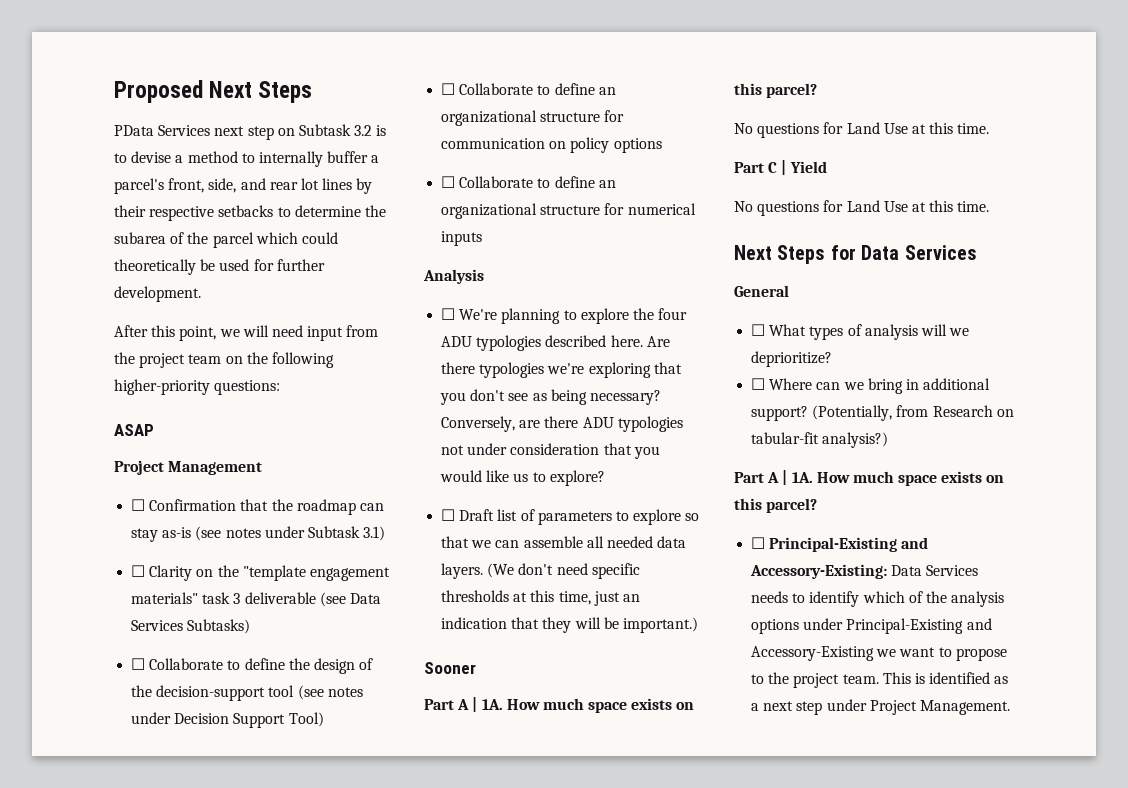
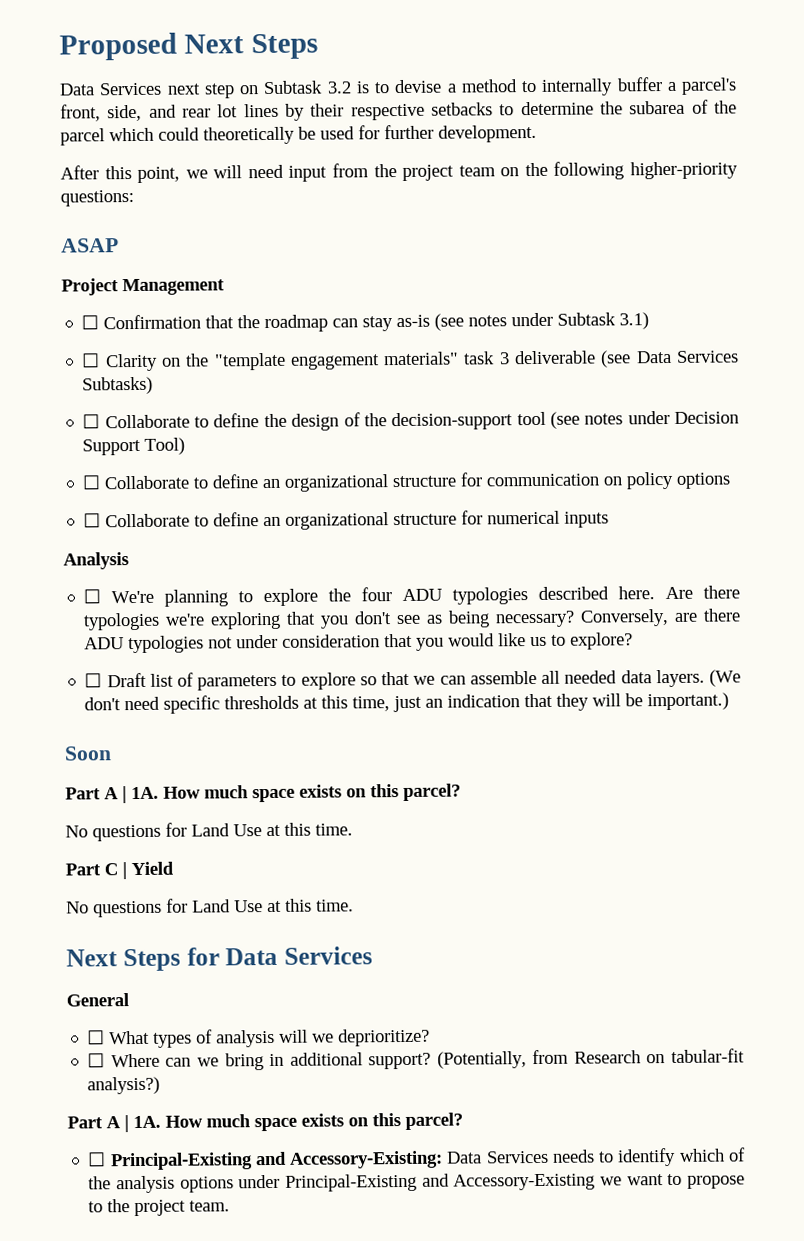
- PData Services next step on Subtask 3.2 is to devise a method to internally buffer a parcel's front, side, and rear lot lines by their respective setbacks to determine the subarea of the parcel which could theoretically be used for further development.
+ Data Services next step on Subtask 3.2 is to devise a method to internally buffer a parcel's front, side, and rear lot lines by their respective setbacks to determine the subarea of the parcel which could theoretically be used for further development.
- Sooner
+ Soon
- This is identified as a next step under Project Management.

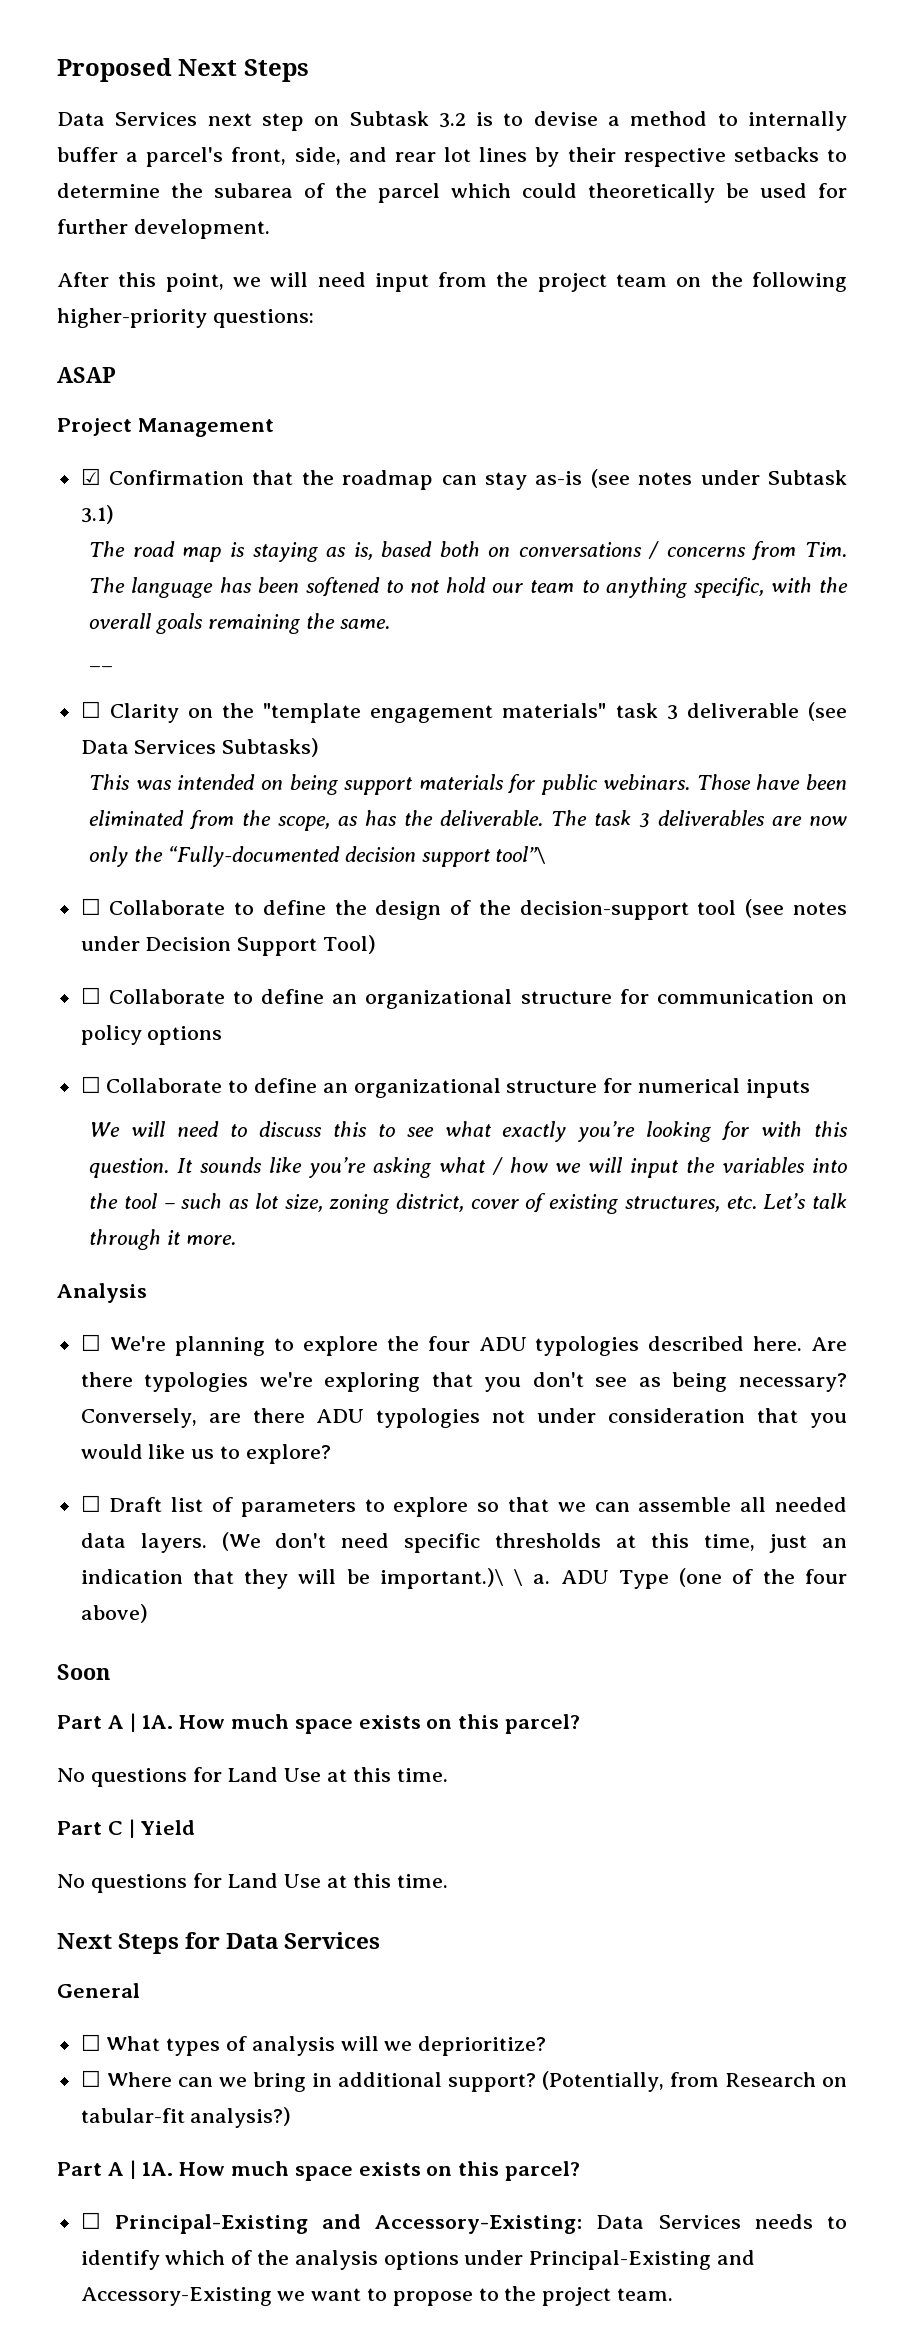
- ☐ Confirmation that the roadmap can stay as-is (see notes under Subtask 3.1)
+ ☑ Confirmation that the roadmap can stay as-is (see notes under Subtask 3.1)
+ The road map is staying as is, based both on conversations / concerns from Tim. The language has been softened to not hold our team to anything specific, with the overall goals remaining the same.
+ __
+ This was intended on being support materials for public webinars. Those have been eliminated from the scope, as has the deliverable. The task 3 deliverables are now only the “Fully-documented decision support tool”\
+ We will need to discuss this to see what exactly you’re looking for with this question. It sounds like you’re asking what / how we will input the variables into the tool – such as lot size, zoning district, cover of existing structures, etc. Let’s talk through it more.
- (We don't need specific thresholds at this time, just an indication that they will be important.)
+ (We don't need specific thresholds at this time, just an indication that they will be important.)\ \ a. ADU Type (one of the four above)

